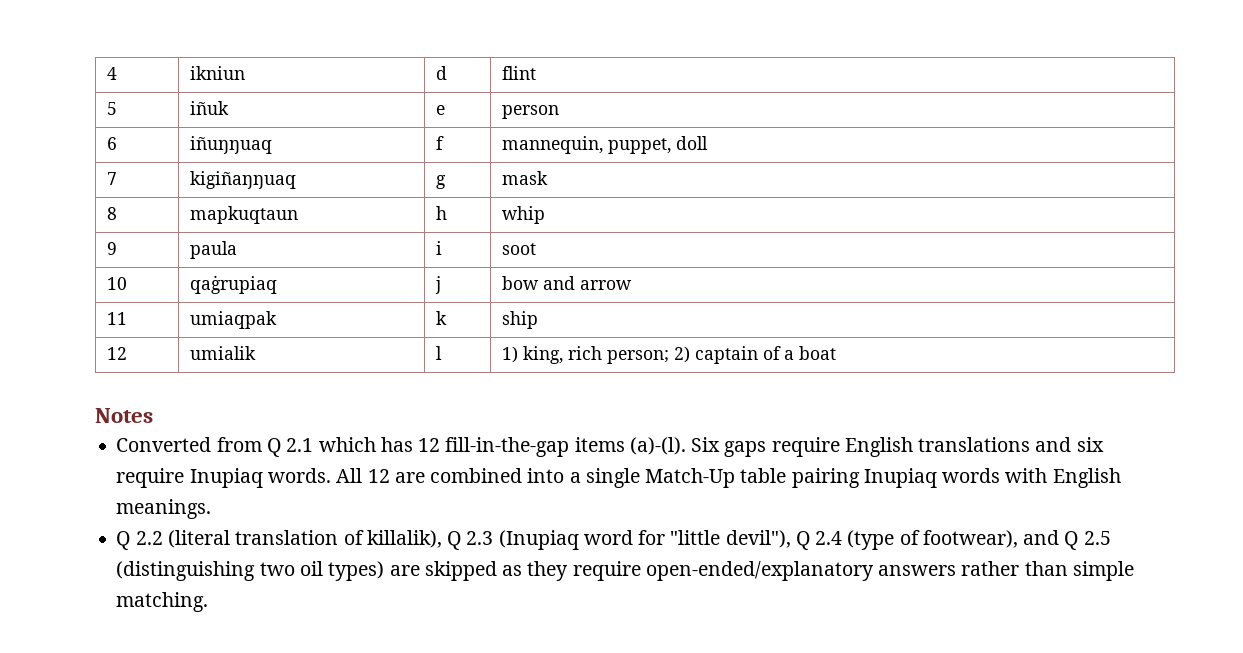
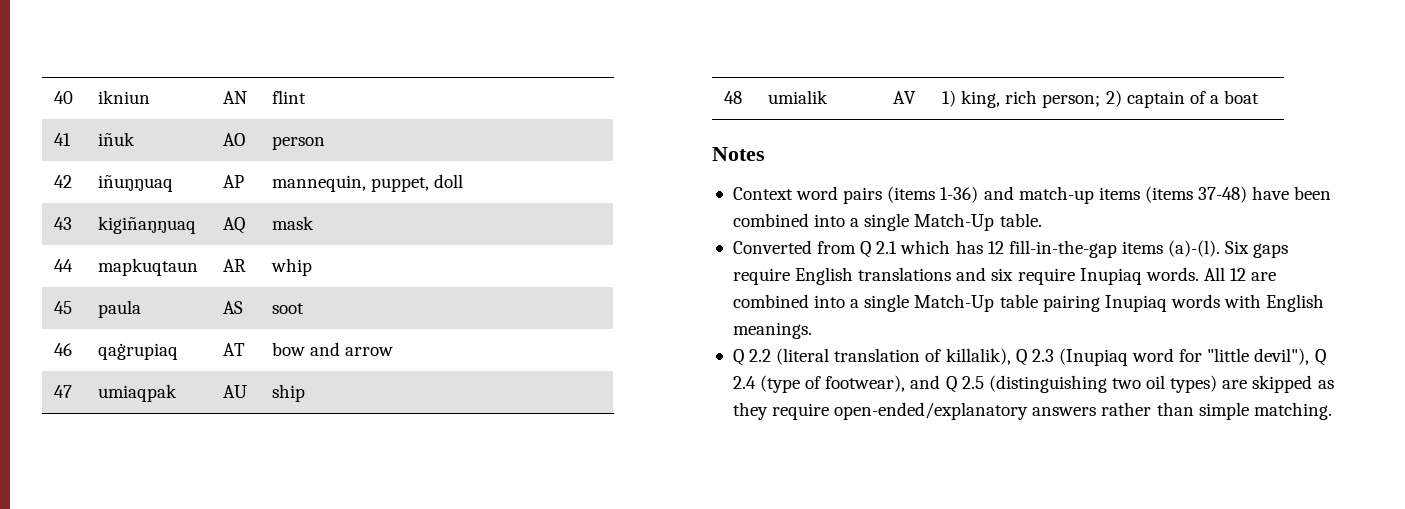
- 4 | ikniun | d | flint
+ 40 | ikniun | AN | flint
- 5 | iñuk | e | person
+ 41 | iñuk | AO | person
- 6 | iñuŋŋuaq | f | mannequin, puppet, doll
+ 42 | iñuŋŋuaq | AP | mannequin, puppet, doll
- 7 | kigiñaŋŋuaq | g | mask
+ 43 | kigiñaŋŋuaq | AQ | mask
- 8 | mapkuqtaun | h | whip
+ 44 | mapkuqtaun | AR | whip
- 9 | paula | i | soot
+ 45 | paula | AS | soot
- 10 | qaġrupiaq | j | bow and arrow
+ 46 | qaġrupiaq | AT | bow and arrow
- 11 | umiaqpak | k | ship
+ 47 | umiaqpak | AU | ship
- 12 | umialik | l | 1) king, rich person; 2) captain of a boat
+ 48 | umialik | AV | 1) king, rich person; 2) captain of a boat
+ Context word pairs (items 1-36) and match-up items (items 37-48) have been combined into a single Match-Up table.

